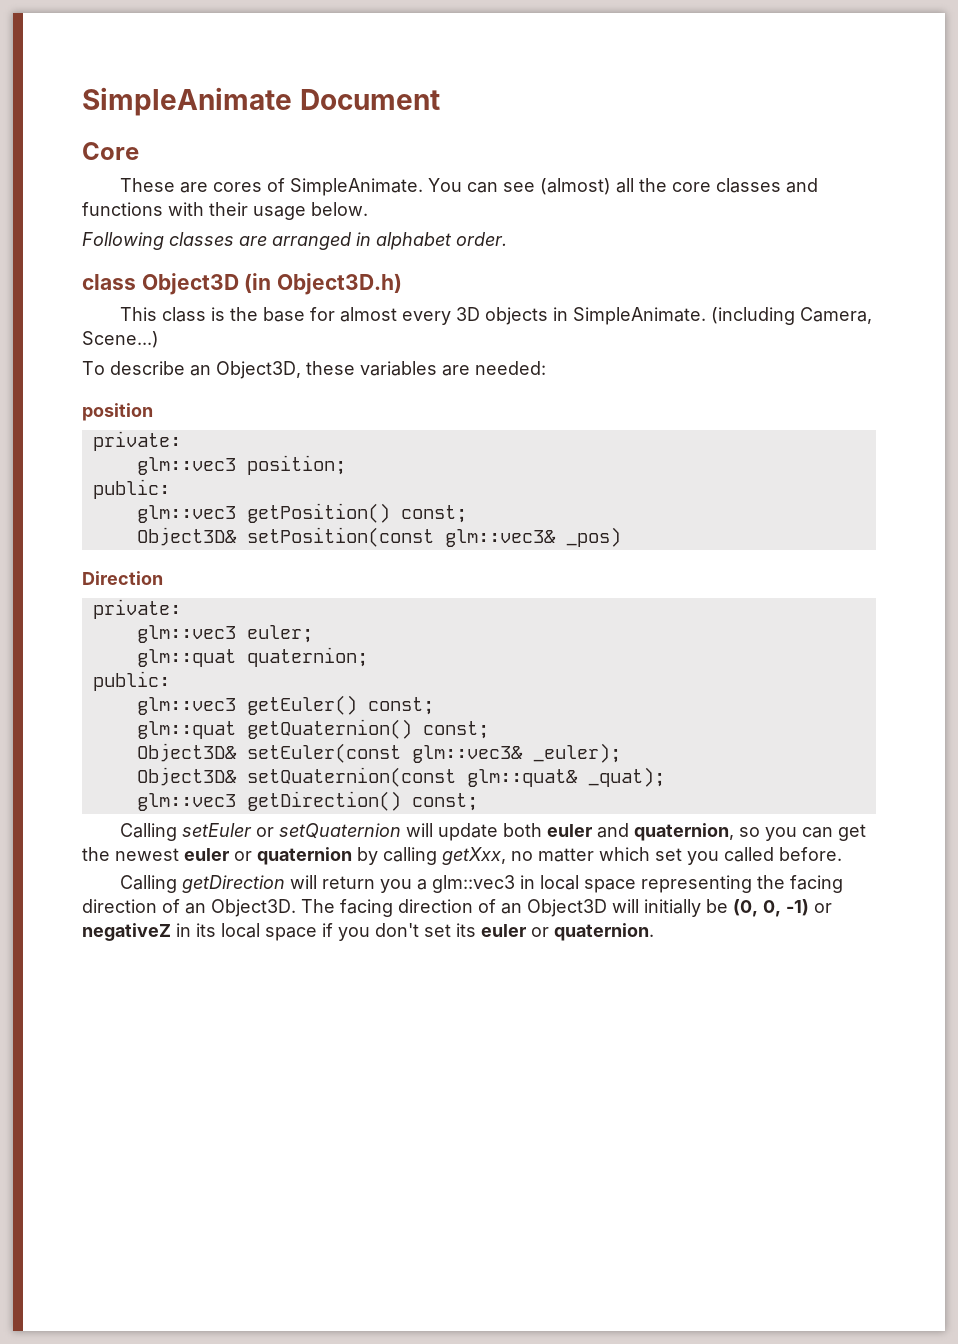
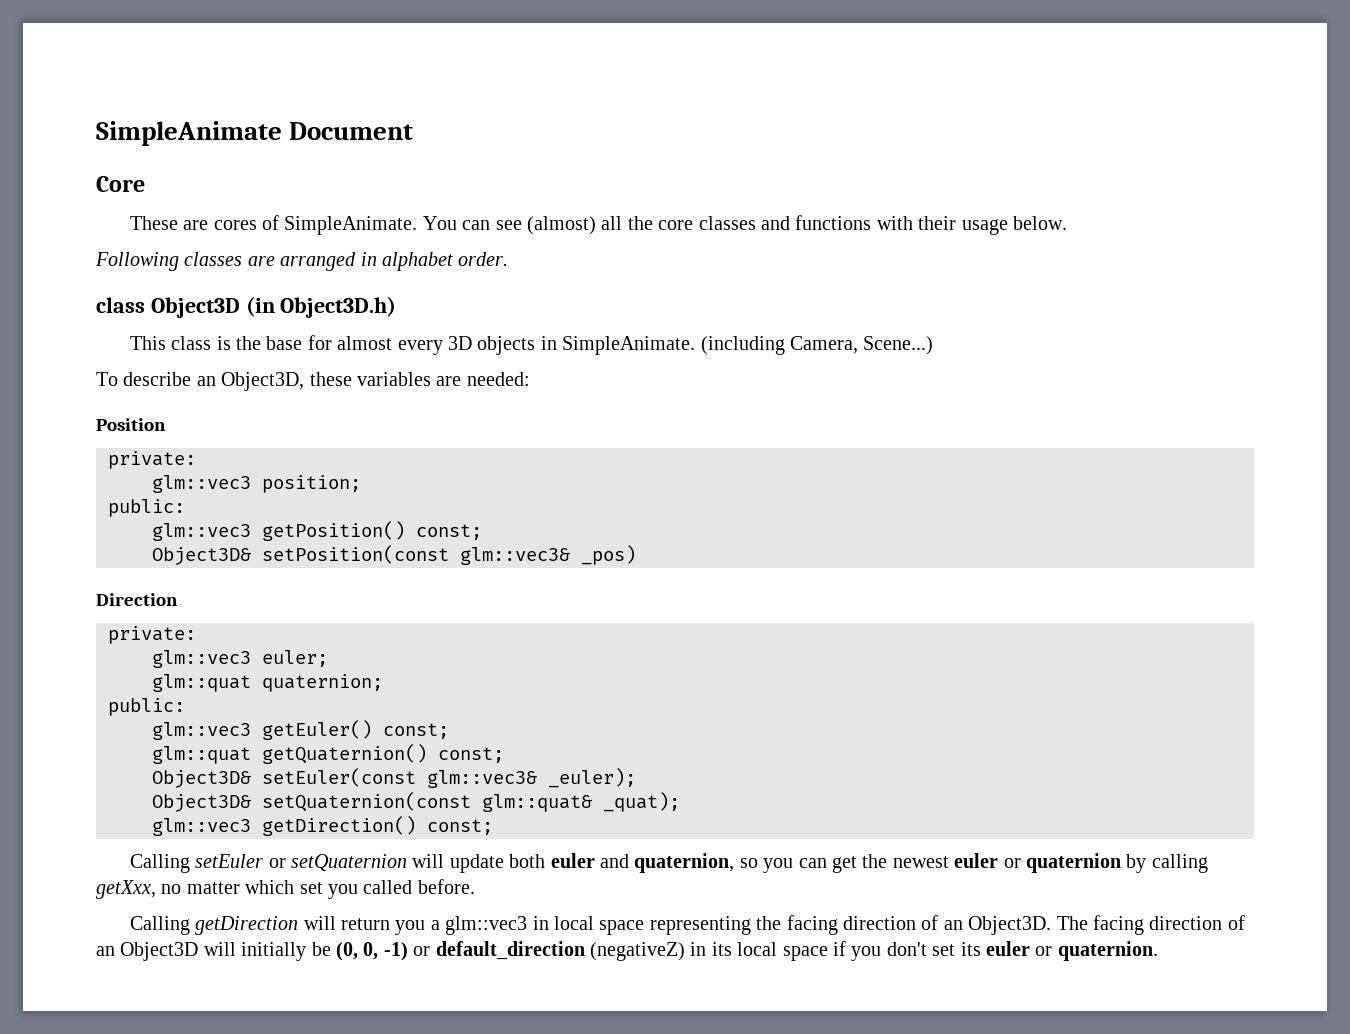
- position
+ Position
- The facing direction of an Object3D will initially be (0, 0, -1) or negativeZ in its local space if you don't set its euler or quaternion.
+ The facing direction of an Object3D will initially be (0, 0, -1) or default_direction (negativeZ) in its local space if you don't set its euler or quaternion.

